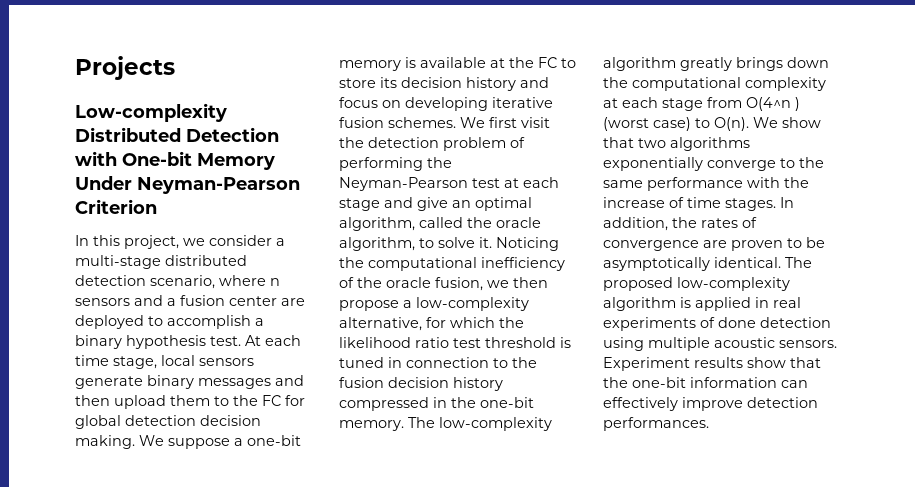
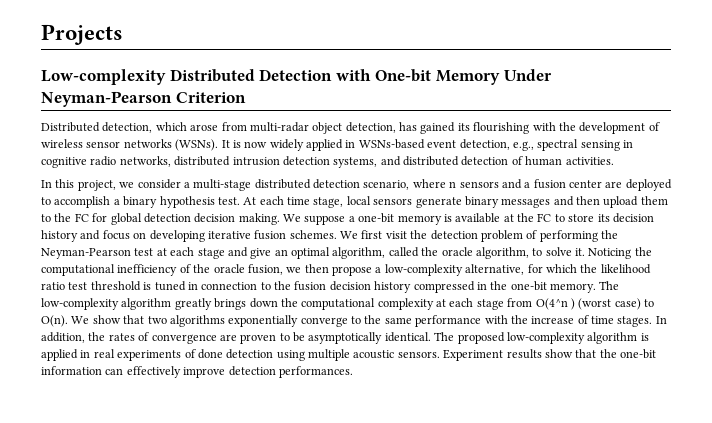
+ Distributed detection, which arose from multi-radar object detection, has gained its flourishing with the development of wireless sensor networks (WSNs). It is now widely applied in WSNs-based event detection, e.g., spectral sensing in cognitive radio networks, distributed intrusion detection systems, and distributed detection of human activities.

